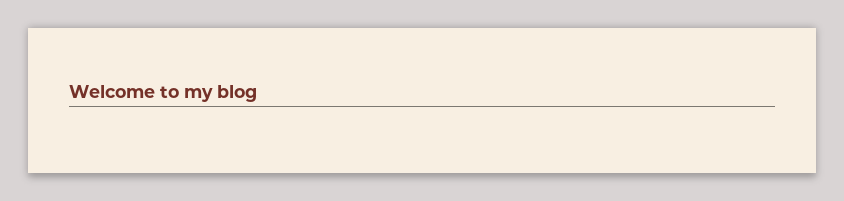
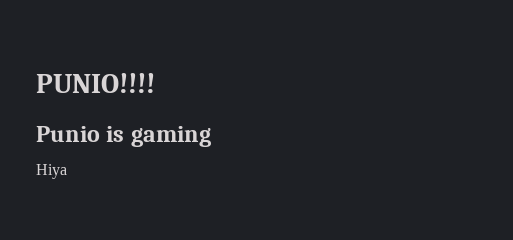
- Welcome to my blog
+ PUNIO!!!!
+ Punio is gaming
+ Hiya

